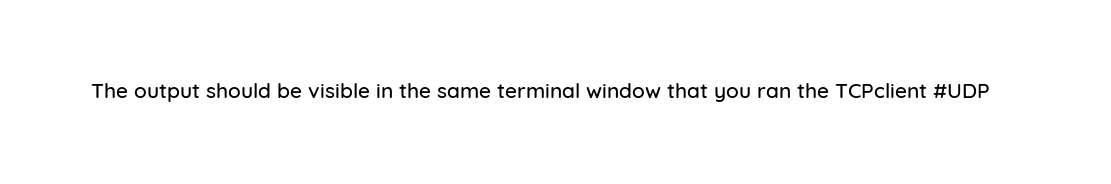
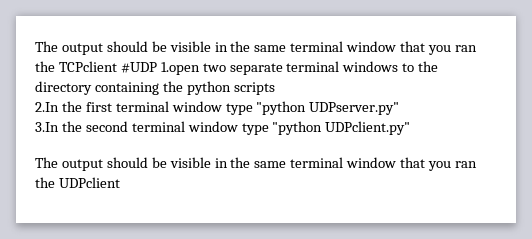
- The output should be visible in the same terminal window that you ran the TCPclient #UDP
+ The output should be visible in the same terminal window that you ran the TCPclient #UDP 1.open two separate terminal windows to the directory containing the python scripts
+ 2.In the first terminal window type "python UDPserver.py"
+ 3.In the second terminal window type "python UDPclient.py"
+ The output should be visible in the same terminal window that you ran the UDPclient

